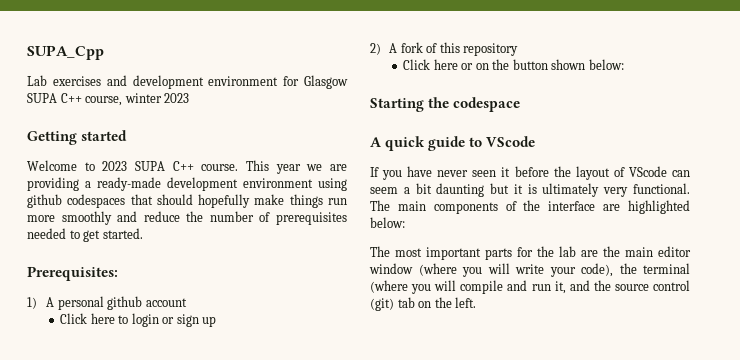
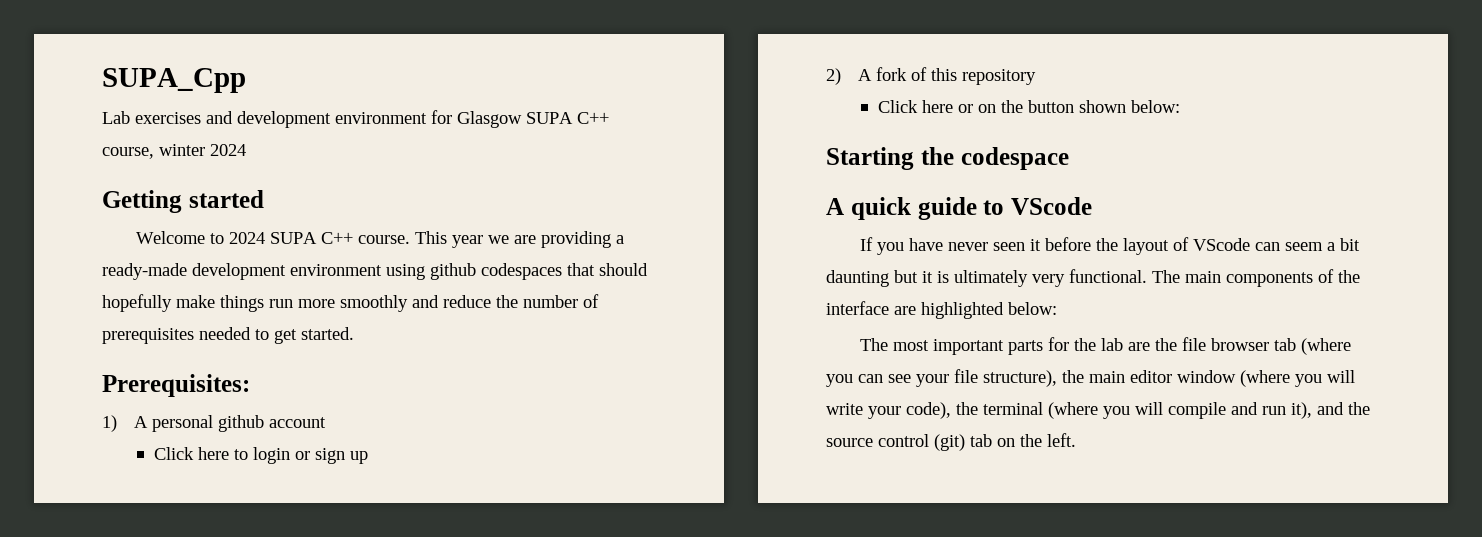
- Lab exercises and development environment for Glasgow SUPA C++ course, winter 2023
+ Lab exercises and development environment for Glasgow SUPA C++ course, winter 2024
- Welcome to 2023 SUPA C++ course.
+ Welcome to 2024 SUPA C++ course.
- The most important parts for the lab are the main editor window (where you will write your code), the terminal (where you will compile and run it, and the source control (git) tab on the left.
+ The most important parts for the lab are the file browser tab (where you can see your file structure), the main editor window (where you will write your code), the terminal (where you will compile and run it), and the source control (git) tab on the left.

